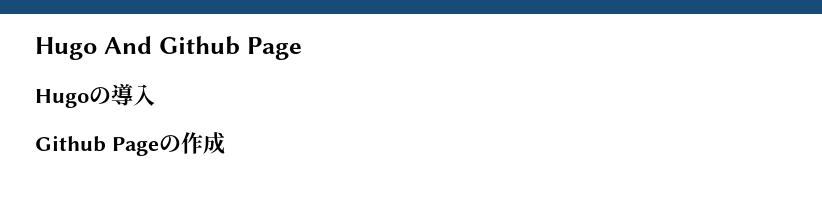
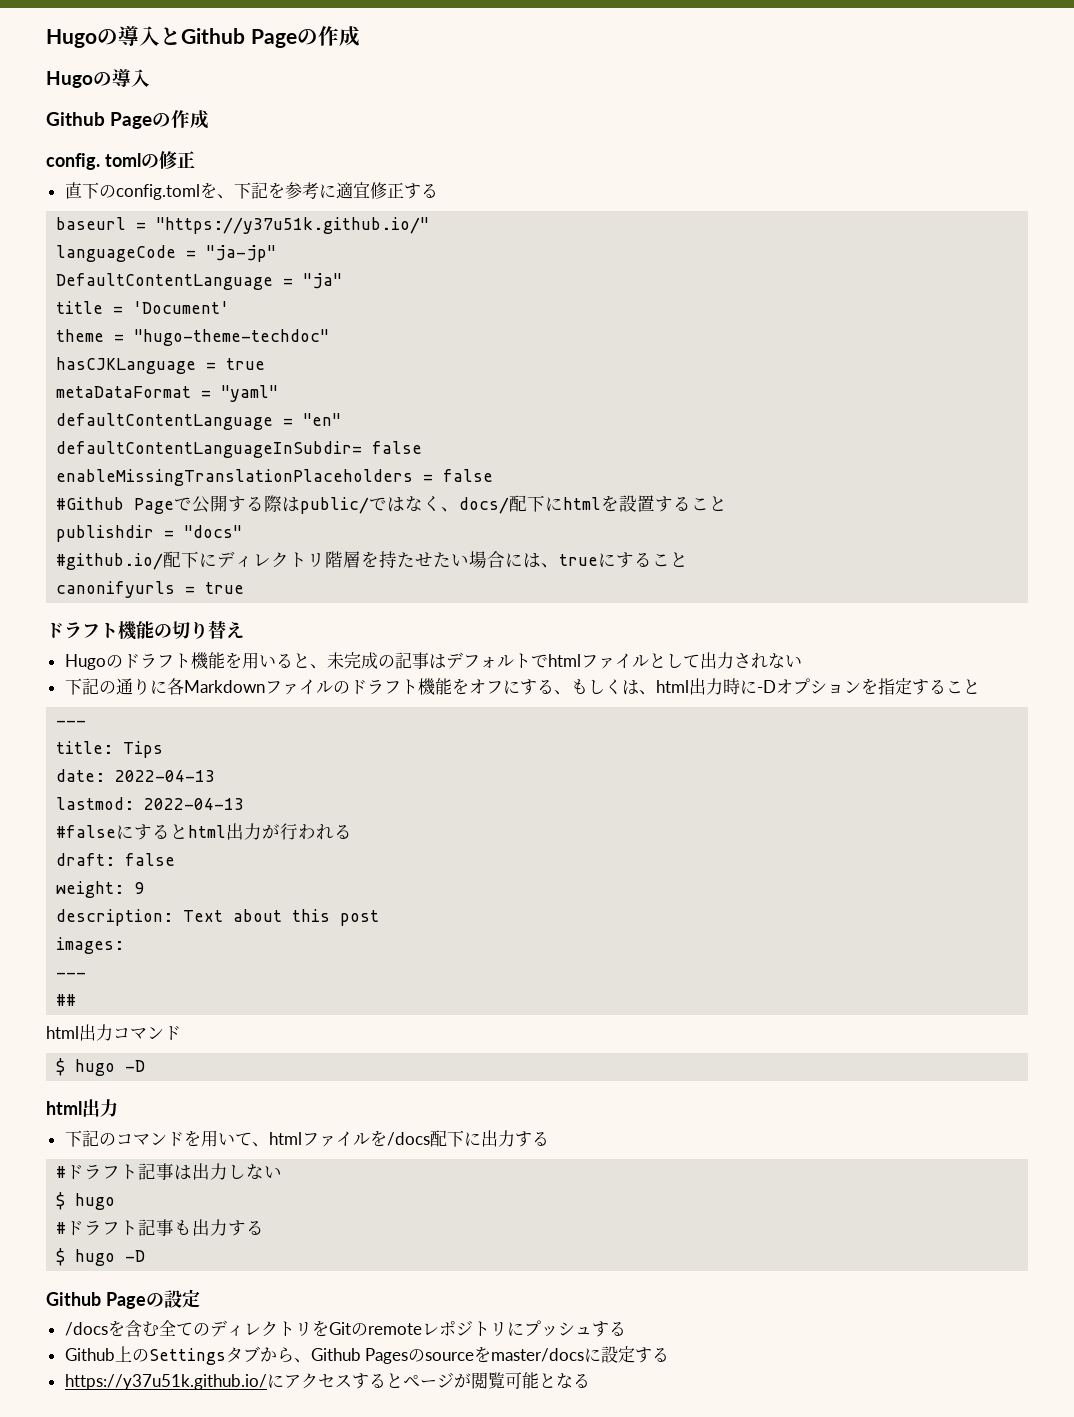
- Hugo And Github Page
+ Hugoの導入とGithub Pageの作成
+ config. tomlの修正
+ 直下のconfig.tomlを、下記を参考に適宜修正する
+ baseurl = "https://y37u51k.github.io/"
+ languageCode = "ja-jp"
+ DefaultContentLanguage = "ja"
+ title = 'Document'
+ theme = "hugo-theme-techdoc"
+ hasCJKLanguage = true
+ metaDataFormat = "yaml"
+ defaultContentLanguage = "en"
+ defaultContentLanguageInSubdir= false
+ enableMissingTranslationPlaceholders = false
+ #Github Pageで公開する際はpublic/ではなく、docs/配下にhtmlを設置すること
+ publishdir = "docs"
+ #github.io/配下にディレクトリ階層を持たせたい場合には、trueにすること
+ canonifyurls = true
+ ドラフト機能の切り替え
+ Hugoのドラフト機能を用いると、未完成の記事はデフォルトでhtmlファイルとして出力されない
+ 下記の通りに各Markdownファイルのドラフト機能をオフにする、もしくは、html出力時に-Dオプションを指定すること
+ ---
+ title: Tips
+ date: 2022-04-13
+ lastmod: 2022-04-13
+ #falseにするとhtml出力が行われる
+ draft: false
+ weight: 9
+ description: Text about this post
+ images:
+ ---
+ ##
+ html出力コマンド
+ $ hugo -D
+ html出力
+ 下記のコマンドを用いて、htmlファイルを/docs配下に出力する
+ #ドラフト記事は出力しない
+ $ hugo
+ #ドラフト記事も出力する
+ $ hugo -D
+ Github Pageの設定
+ /docsを含む全てのディレクトリをGitのremoteレポジトリにプッシュする
+ Github上のSettingsタブから、Github Pagesのsourceをmaster/docsに設定する
+ https://y37u51k.github.io/にアクセスするとページが閲覧可能となる

